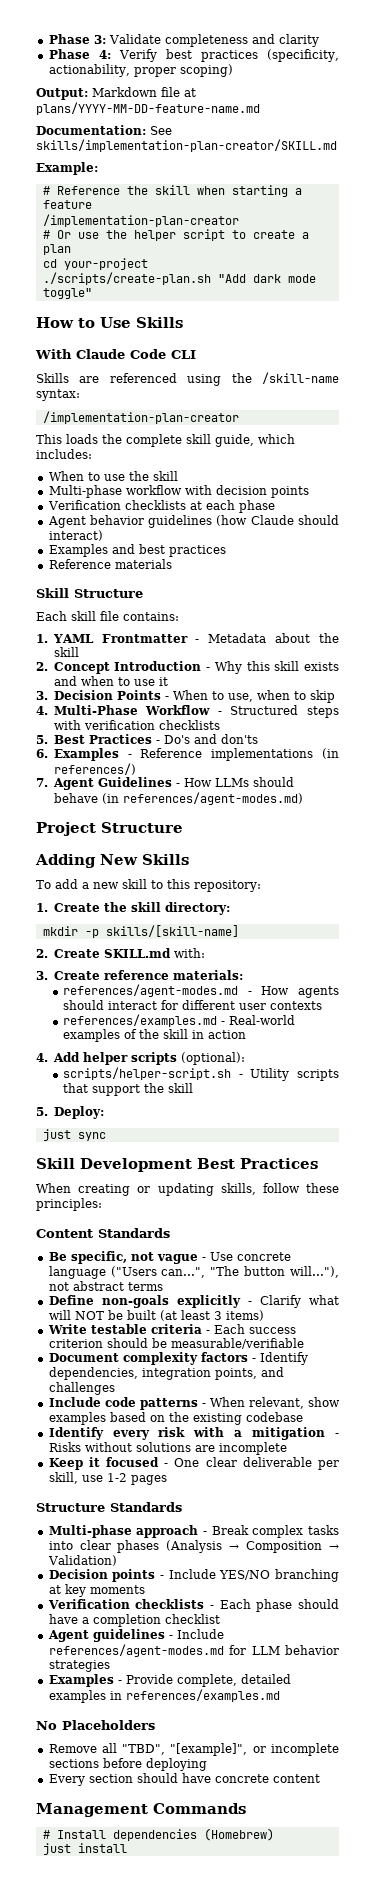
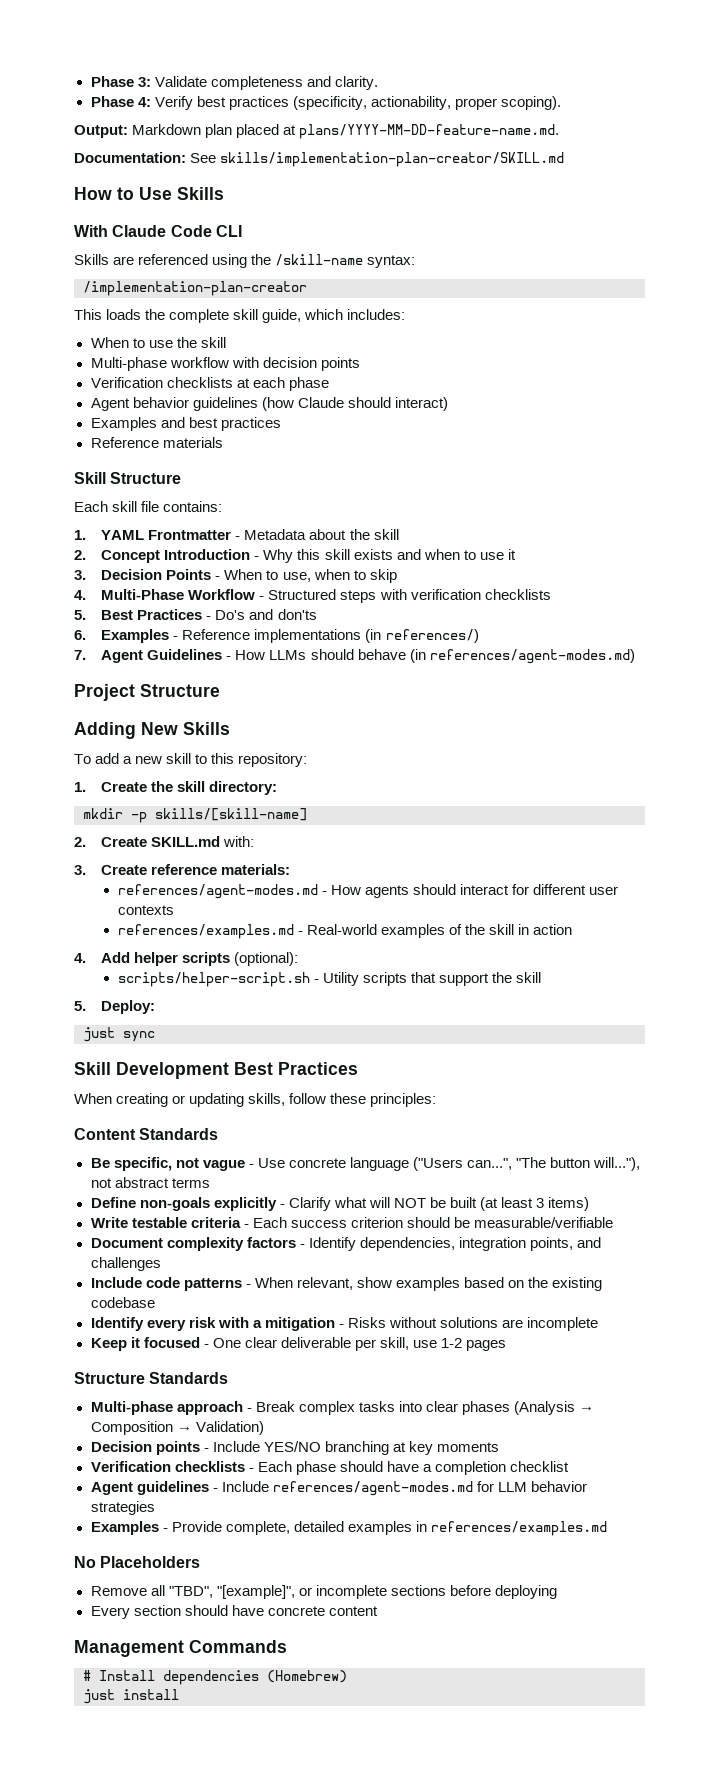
- Phase 3: Validate completeness and clarity
+ Phase 3: Validate completeness and clarity.
- Phase 4: Verify best practices (specificity, actionability, proper scoping)
+ Phase 4: Verify best practices (specificity, actionability, proper scoping).
- Output: Markdown file at plans/YYYY-MM-DD-feature-name.md
+ Output: Markdown plan placed at plans/YYYY-MM-DD-feature-name.md.
- Example:
- # Reference the skill when starting a feature
- /implementation-plan-creator
- # Or use the helper script to create a plan
- cd your-project
- ./scripts/create-plan.sh "Add dark mode toggle"

